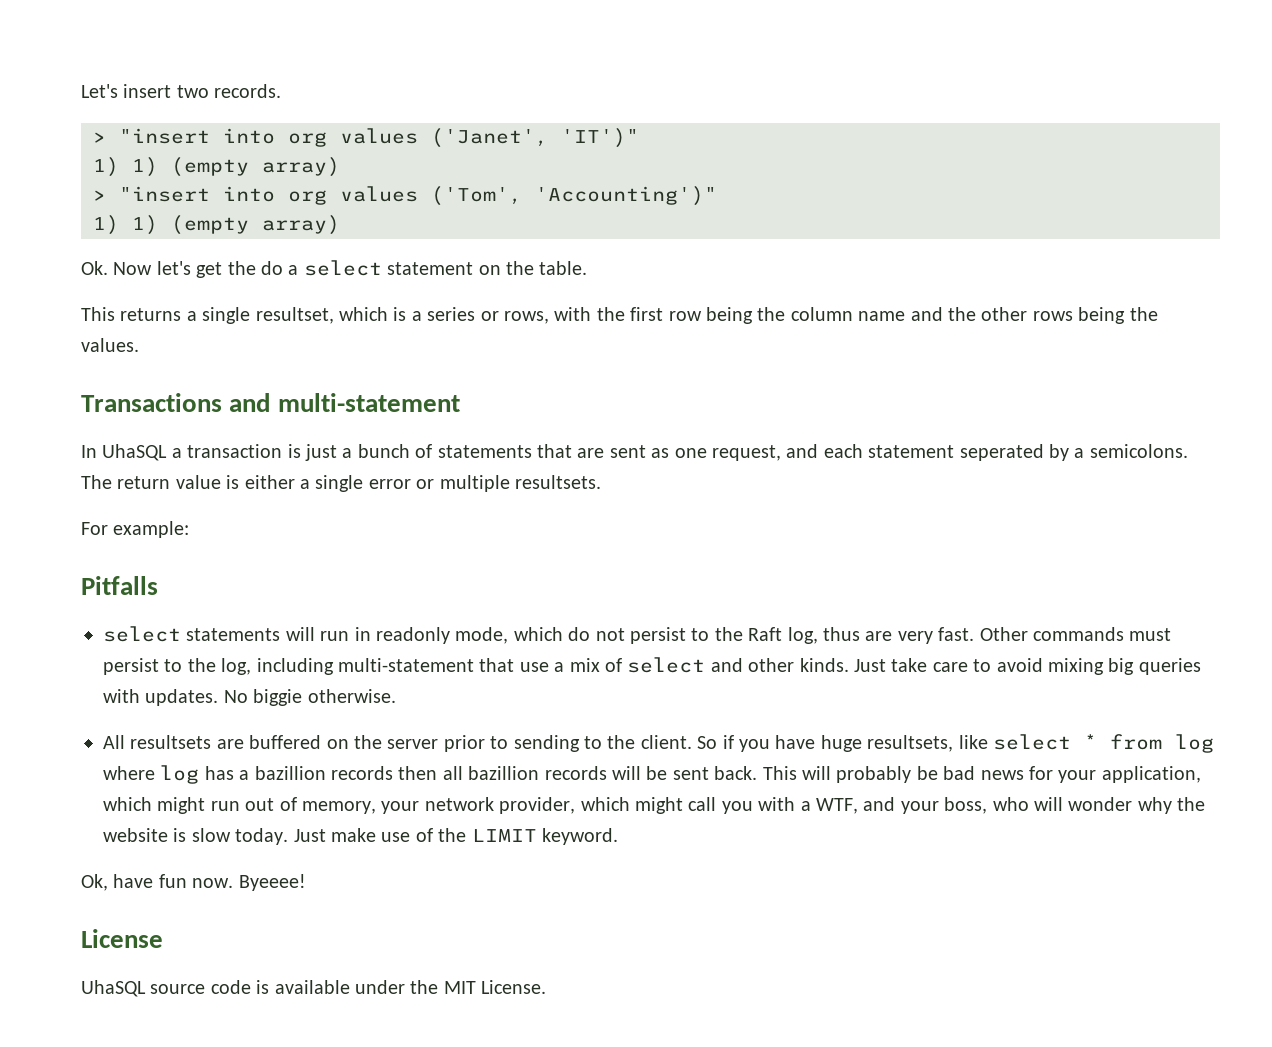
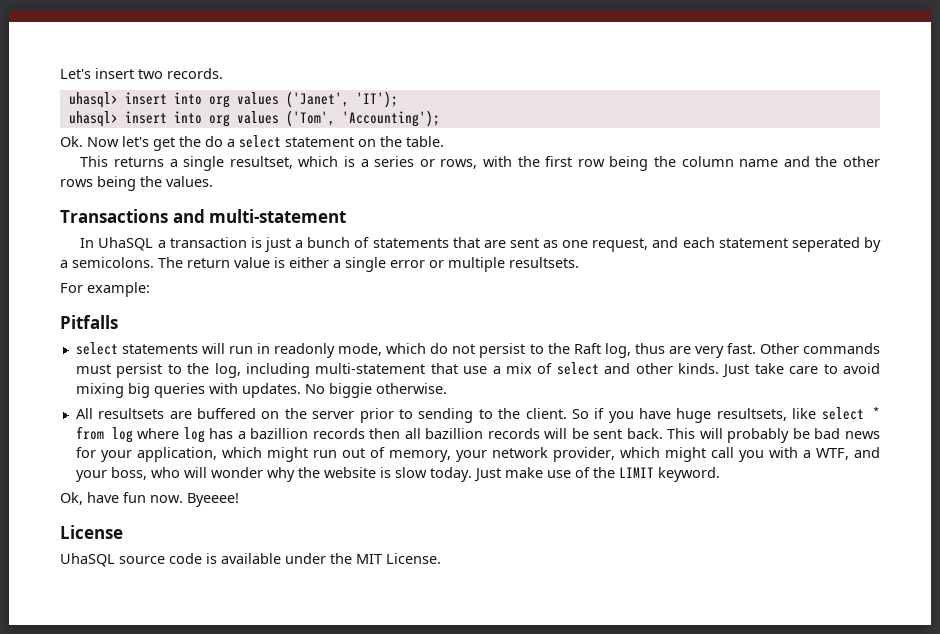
- > "insert into org values ('Janet', 'IT')"
- 1) 1) (empty array)
- > "insert into org values ('Tom', 'Accounting')"
- 1) 1) (empty array)
+ uhasql> insert into org values ('Janet', 'IT');
+ uhasql> insert into org values ('Tom', 'Accounting');

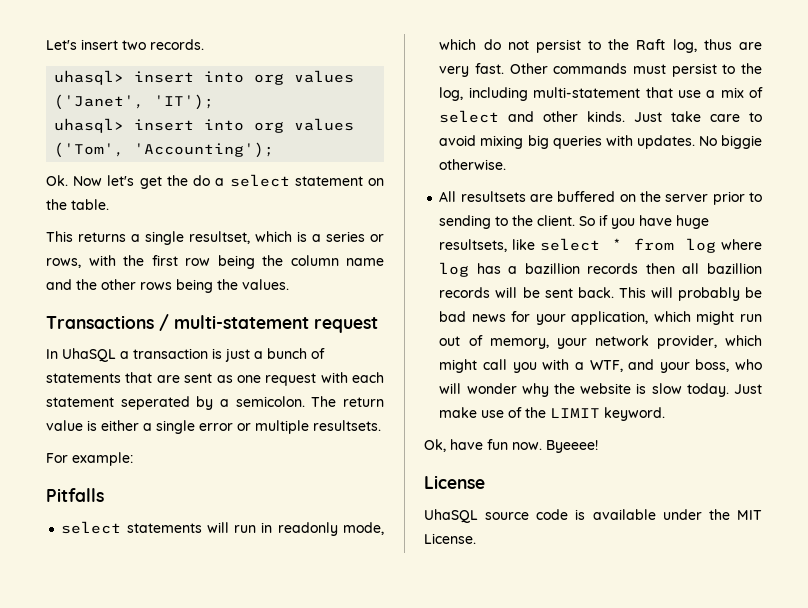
- Transactions and multi-statement
+ Transactions / multi-statement request
- In UhaSQL a transaction is just a bunch of statements that are sent as one request, and each statement seperated by a semicolons.
+ In UhaSQL a transaction is just a bunch of statements that are sent as one request with each statement seperated by a semicolon.

